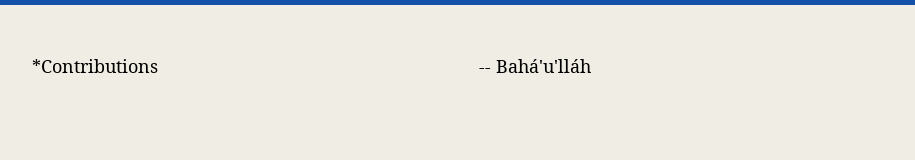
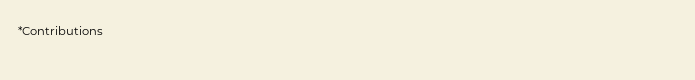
- -- Bahá'u'lláh

